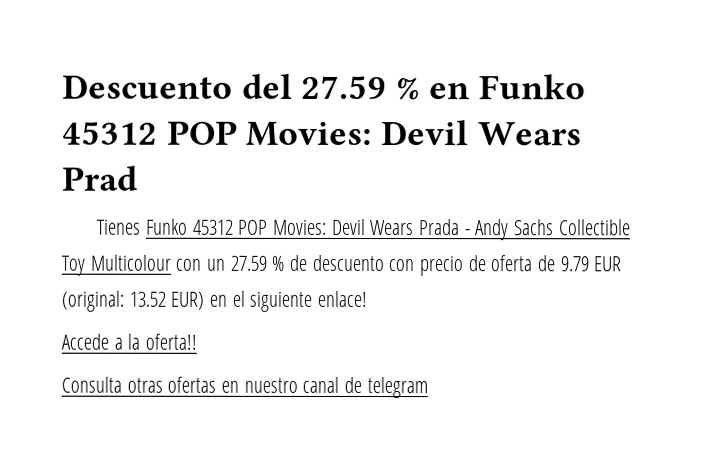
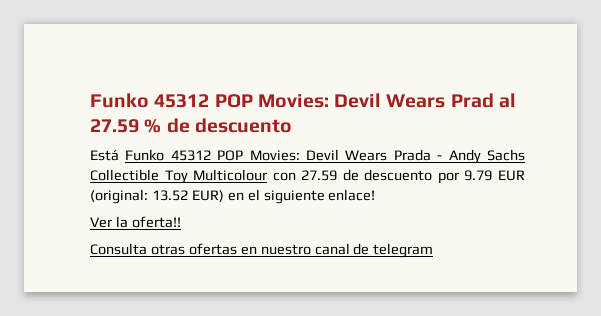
- Descuento del 27.59 % en Funko 45312 POP Movies: Devil Wears Prad
- Tienes Funko 45312 POP Movies: Devil Wears Prada - Andy Sachs Collectible Toy Multicolour con un 27.59 % de descuento con precio de oferta de 9.79 EUR (original: 13.52 EUR) en el siguiente enlace!
+ Funko 45312 POP Movies: Devil Wears Prad al 27.59 % de descuento
+ Está Funko 45312 POP Movies: Devil Wears Prada - Andy Sachs Collectible Toy Multicolour con 27.59 de descuento por 9.79 EUR (original: 13.52 EUR) en el siguiente enlace!
- Accede a la oferta!!
+ Ver la oferta!!

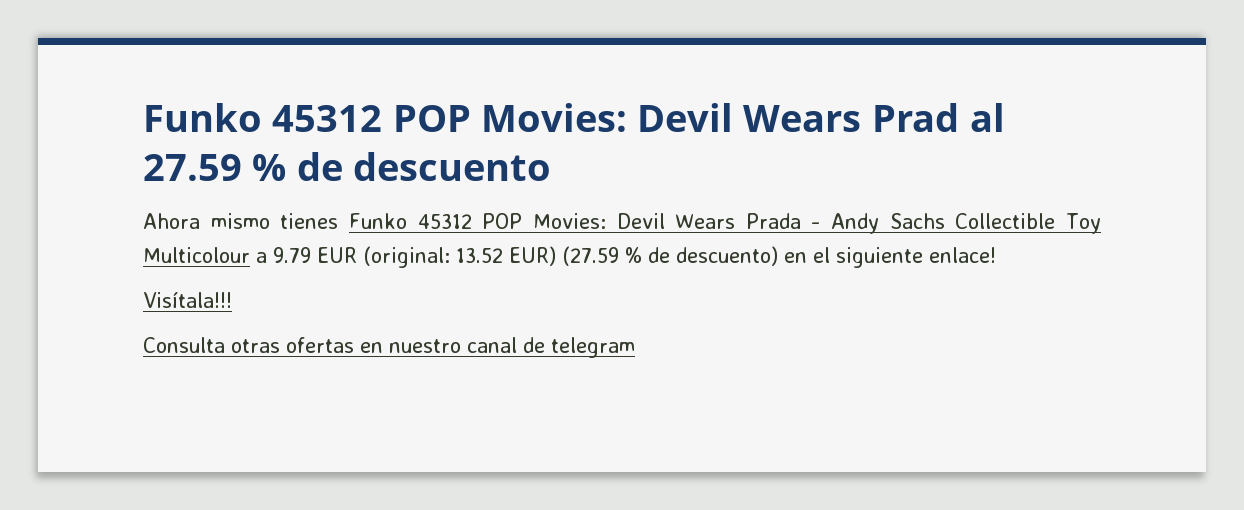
- Está Funko 45312 POP Movies: Devil Wears Prada - Andy Sachs Collectible Toy Multicolour con 27.59 de descuento por 9.79 EUR (original: 13.52 EUR) en el siguiente enlace!
+ Ahora mismo tienes Funko 45312 POP Movies: Devil Wears Prada - Andy Sachs Collectible Toy Multicolour a 9.79 EUR (original: 13.52 EUR) (27.59 % de descuento) en el siguiente enlace!
- Ver la oferta!!
+ Visítala!!!

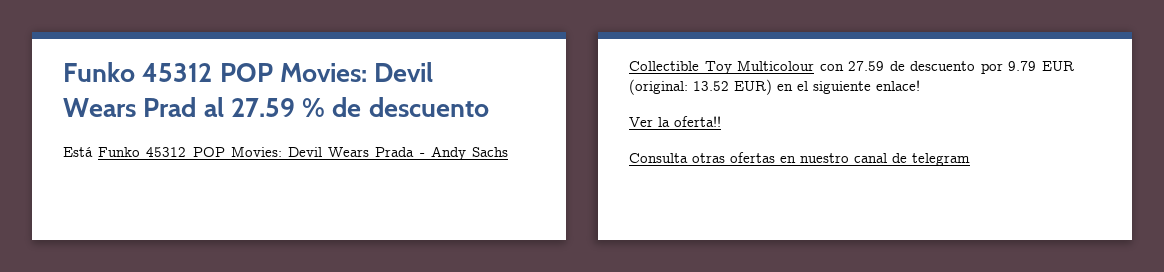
- Ahora mismo tienes Funko 45312 POP Movies: Devil Wears Prada - Andy Sachs Collectible Toy Multicolour a 9.79 EUR (original: 13.52 EUR) (27.59 % de descuento) en el siguiente enlace!
+ Está Funko 45312 POP Movies: Devil Wears Prada - Andy Sachs Collectible Toy Multicolour con 27.59 de descuento por 9.79 EUR (original: 13.52 EUR) en el siguiente enlace!
- Visítala!!!
+ Ver la oferta!!

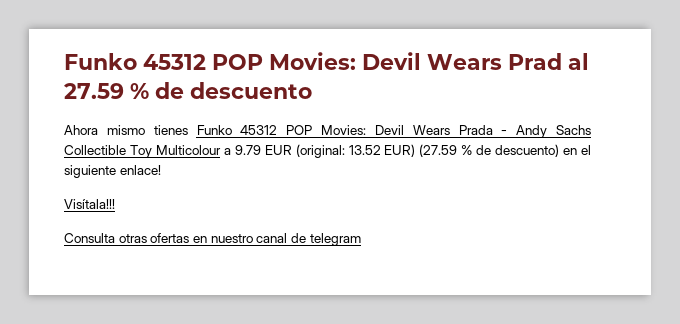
- Está Funko 45312 POP Movies: Devil Wears Prada - Andy Sachs Collectible Toy Multicolour con 27.59 de descuento por 9.79 EUR (original: 13.52 EUR) en el siguiente enlace!
+ Ahora mismo tienes Funko 45312 POP Movies: Devil Wears Prada - Andy Sachs Collectible Toy Multicolour a 9.79 EUR (original: 13.52 EUR) (27.59 % de descuento) en el siguiente enlace!
- Ver la oferta!!
+ Visítala!!!

